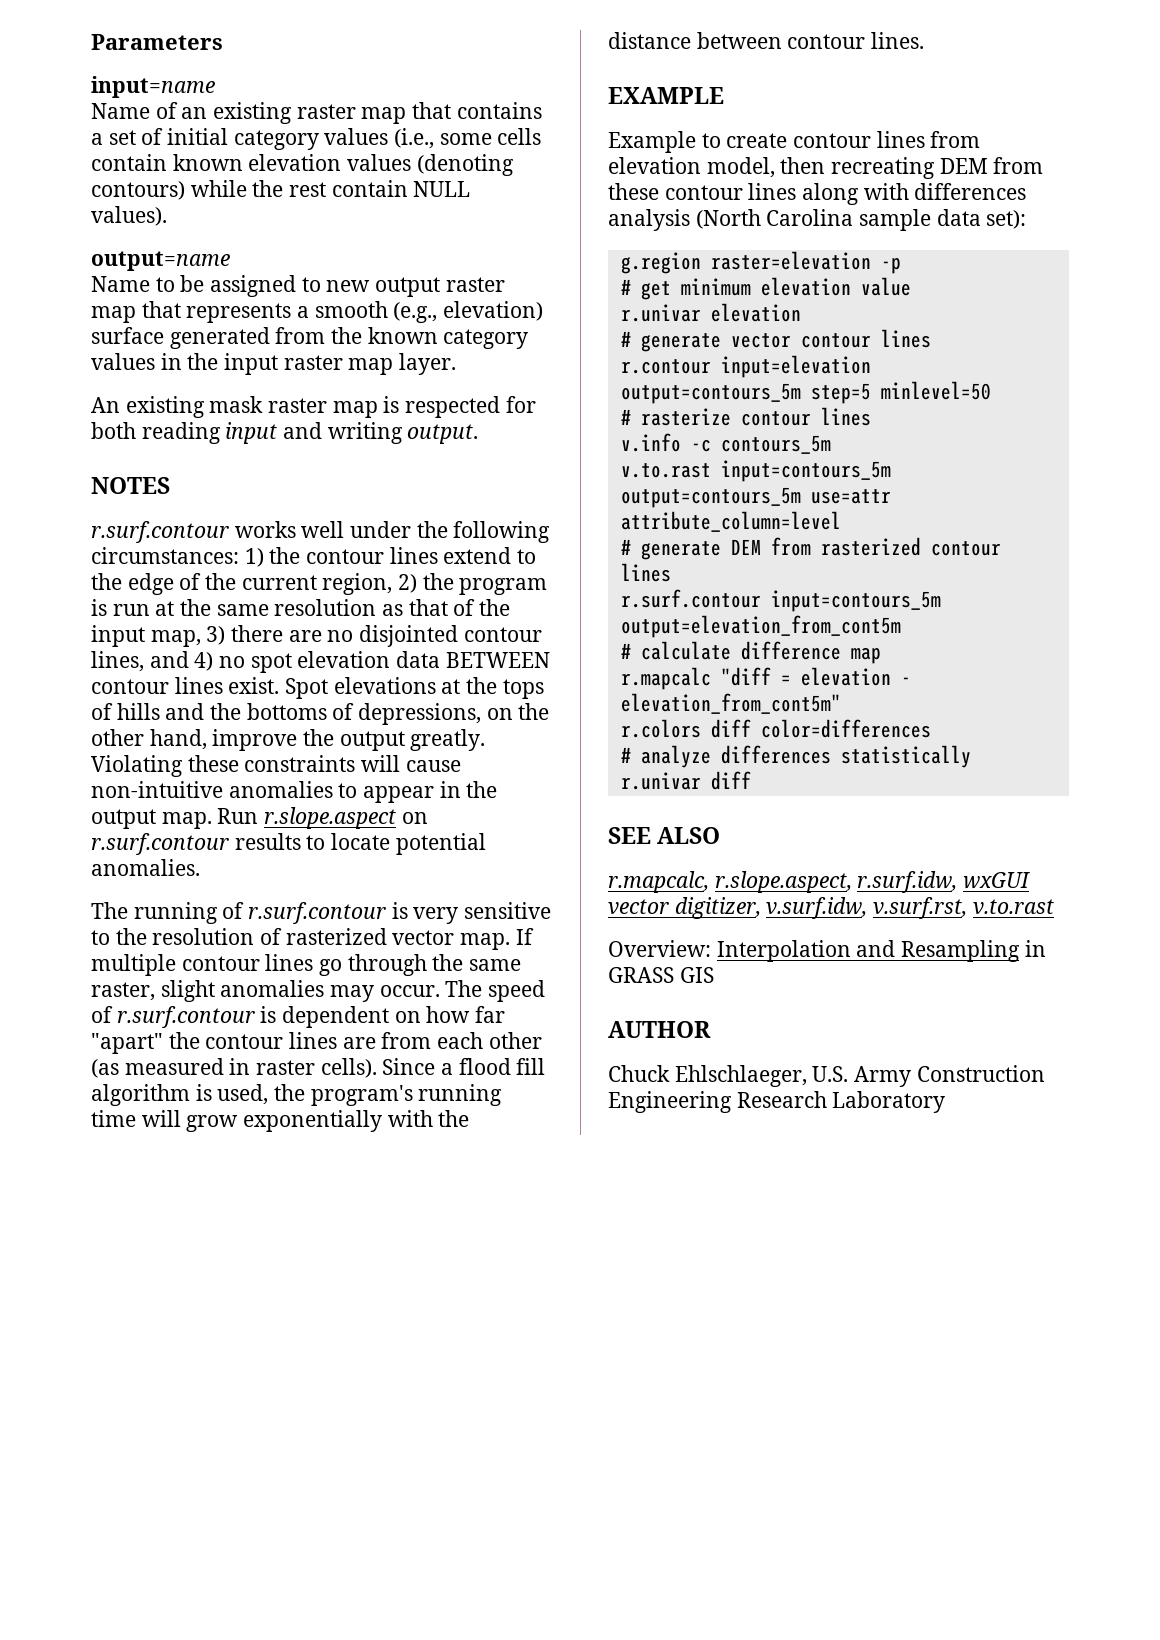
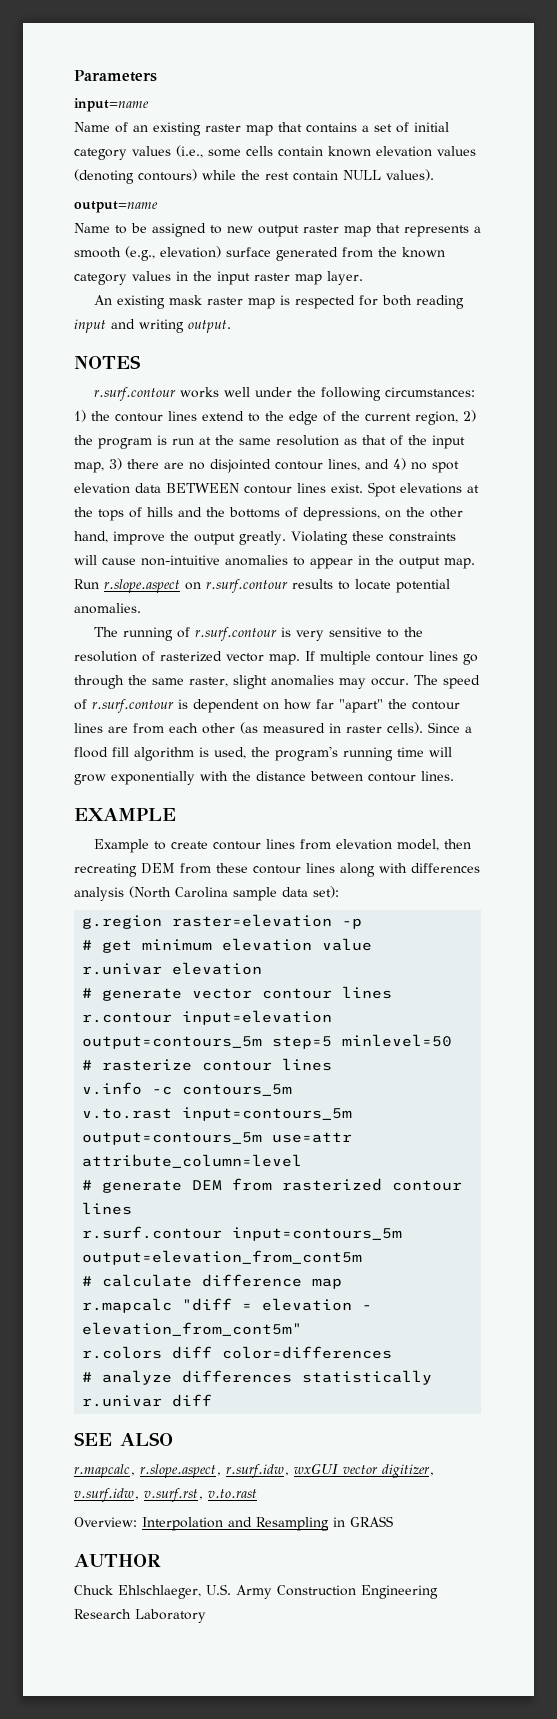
- Overview: Interpolation and Resampling in GRASS GIS
+ Overview: Interpolation and Resampling in GRASS

